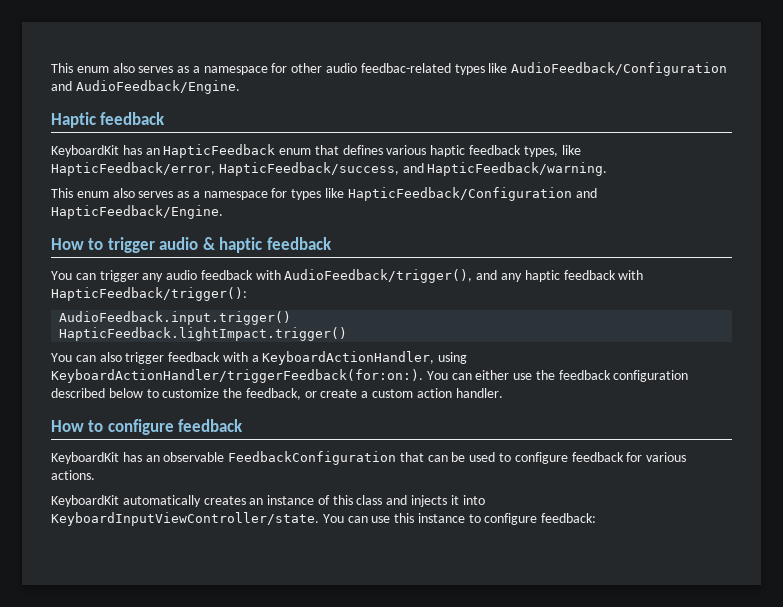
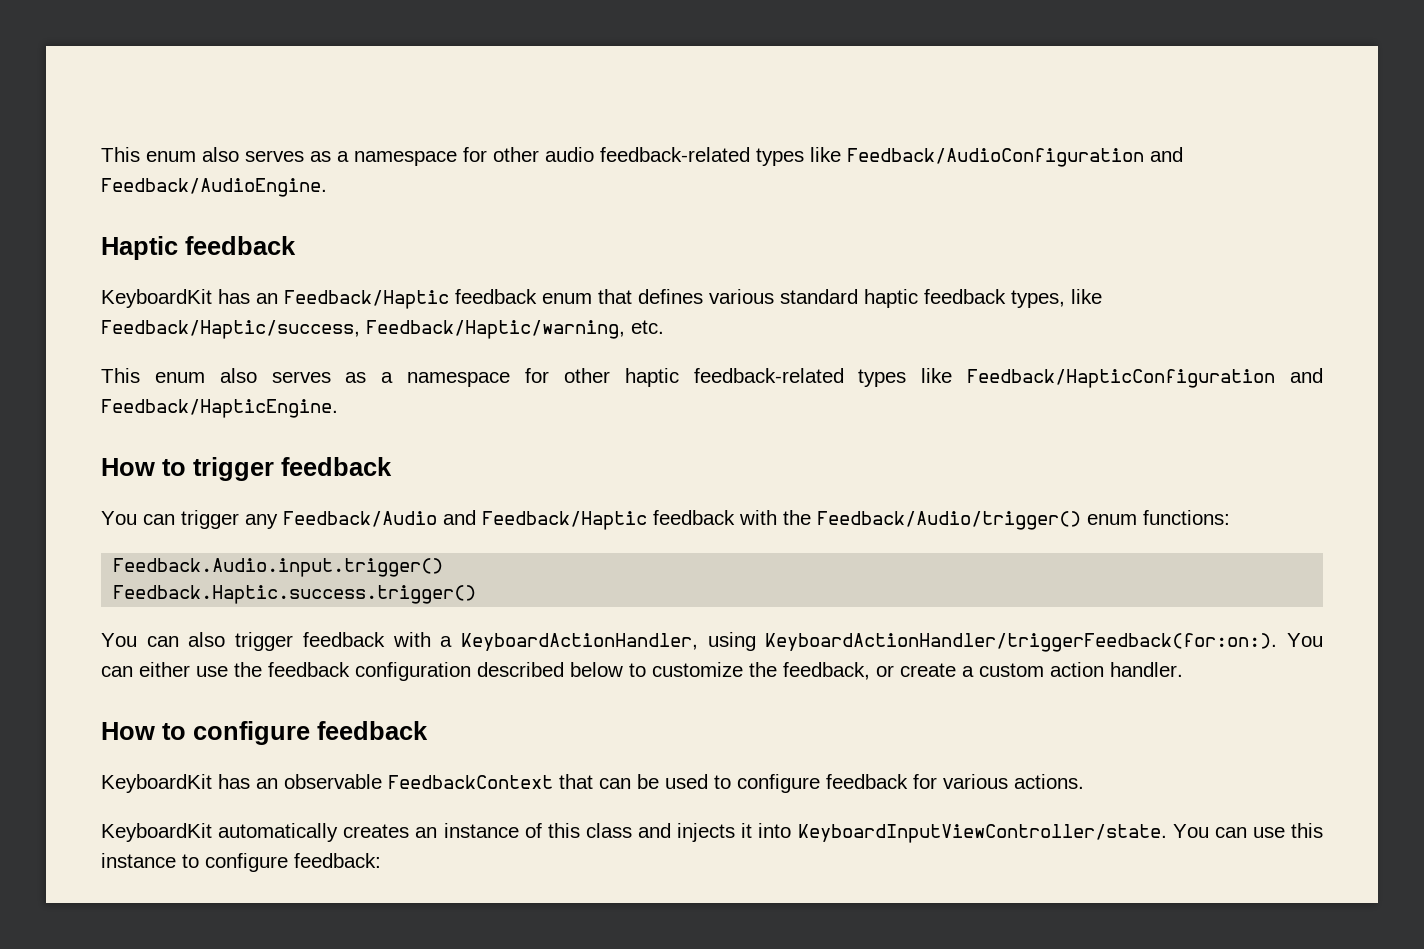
- This enum also serves as a namespace for other audio feedbac-related types like AudioFeedback/Configuration and AudioFeedback/Engine.
+ This enum also serves as a namespace for other audio feedback-related types like Feedback/AudioConfiguration and Feedback/AudioEngine.
- KeyboardKit has an HapticFeedback enum that defines various haptic feedback types, like HapticFeedback/error, HapticFeedback/success, and HapticFeedback/warning.
- This enum also serves as a namespace for types like HapticFeedback/Configuration and HapticFeedback/Engine.
+ KeyboardKit has an Feedback/Haptic feedback enum that defines various standard haptic feedback types, like Feedback/Haptic/success, Feedback/Haptic/warning, etc.
+ This enum also serves as a namespace for other haptic feedback-related types like Feedback/HapticConfiguration and Feedback/HapticEngine.
- How to trigger audio & haptic feedback
+ How to trigger feedback
- You can trigger any audio feedback with AudioFeedback/trigger(), and any haptic feedback with HapticFeedback/trigger():
- AudioFeedback.input.trigger()
- HapticFeedback.lightImpact.trigger()
+ You can trigger any Feedback/Audio and Feedback/Haptic feedback with the Feedback/Audio/trigger() enum functions:
+ Feedback.Audio.input.trigger()
+ Feedback.Haptic.success.trigger()
- KeyboardKit has an observable FeedbackConfiguration that can be used to configure feedback for various actions.
+ KeyboardKit has an observable FeedbackContext that can be used to configure feedback for various actions.

